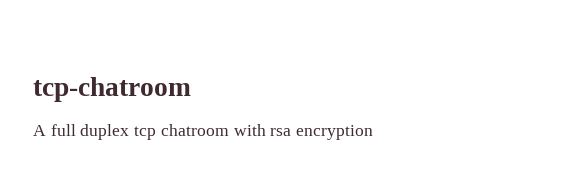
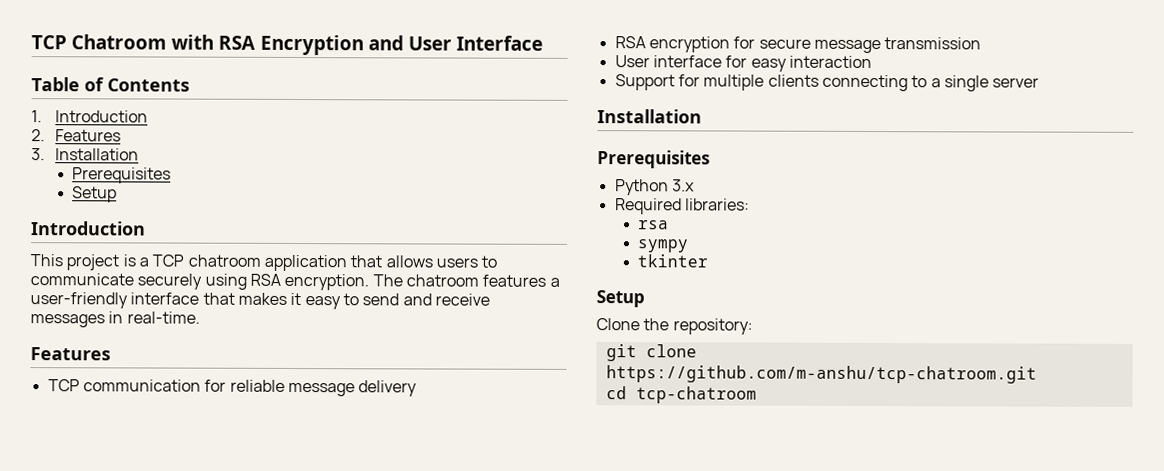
- tcp-chatroom
- A full duplex tcp chatroom with rsa encryption
+ TCP Chatroom with RSA Encryption and User Interface
+ Table of Contents
+ 1. Introduction
+ 2. Features
+ 3. Installation
+ Prerequisites
+ Setup
+ Introduction
+ This project is a TCP chatroom application that allows users to communicate securely using RSA encryption. The chatroom features a user-friendly interface that makes it easy to send and receive messages in real-time.
+ Features
+ TCP communication for reliable message delivery
+ RSA encryption for secure message transmission
+ User interface for easy interaction
+ Support for multiple clients connecting to a single server
+ Installation
+ Prerequisites
+ Python 3.x
+ Required libraries:
+ rsa
+ sympy
+ tkinter
+ Setup
+ Clone the repository:
+ git clone https://github.com/m-anshu/tcp-chatroom.git
+ cd tcp-chatroom

